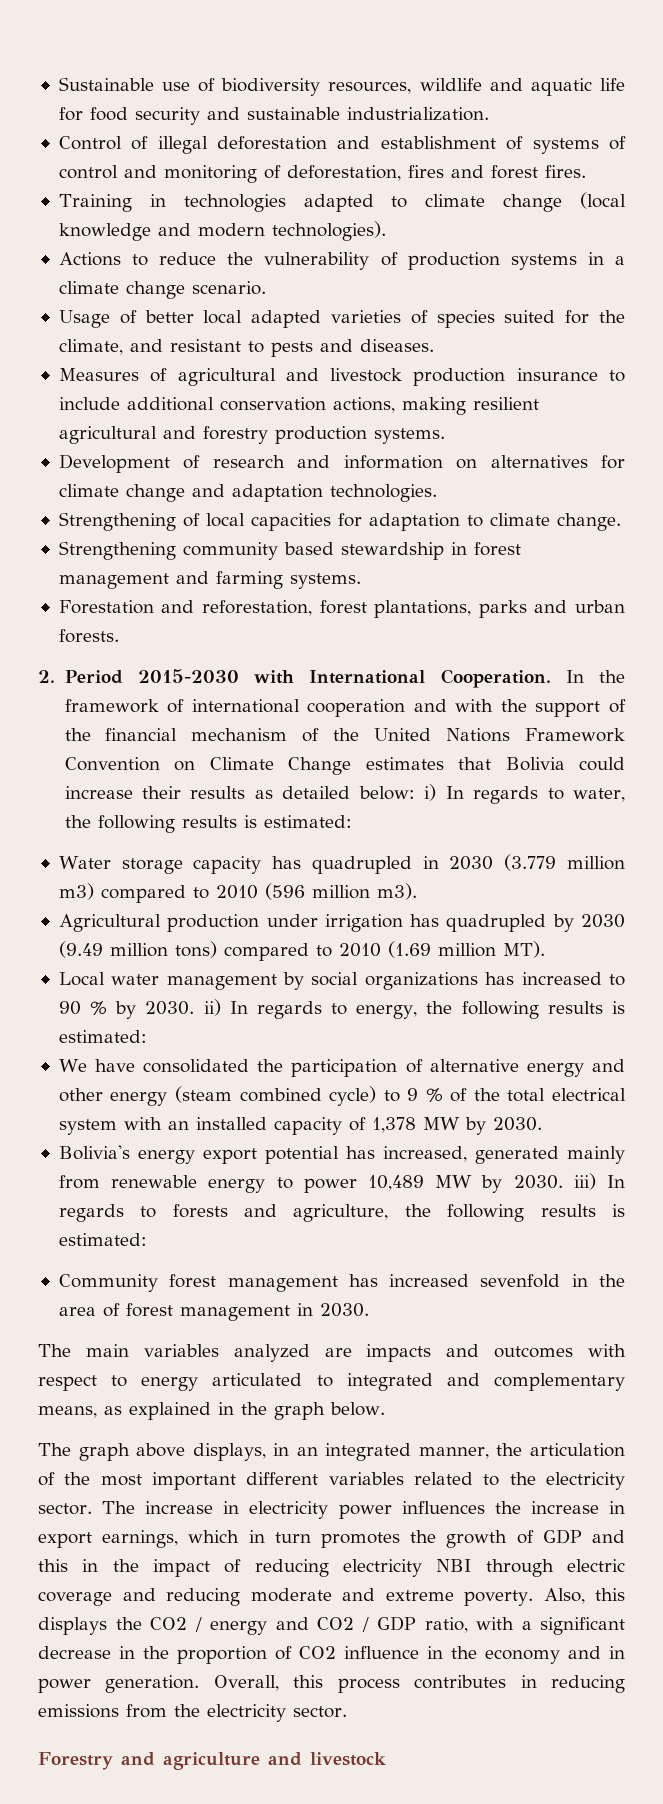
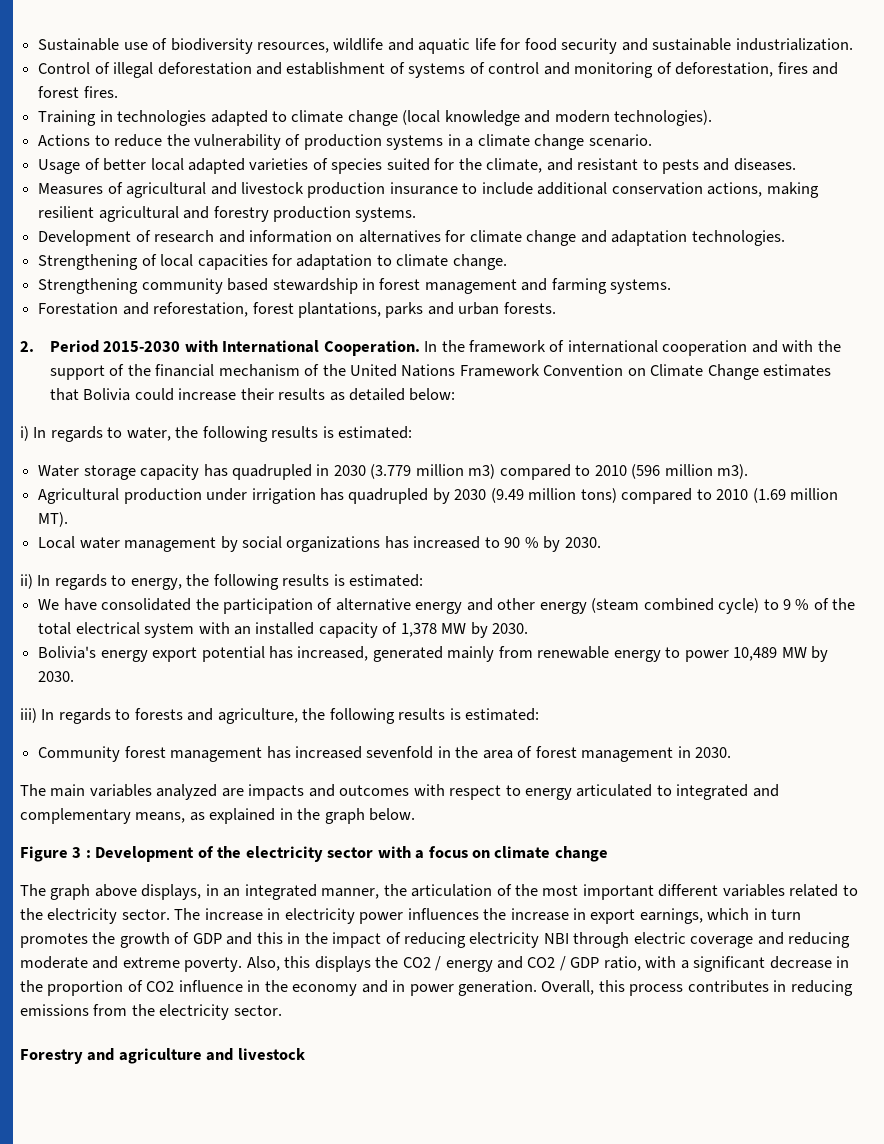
- In the framework of international cooperation and with the support of the financial mechanism of the United Nations Framework Convention on Climate Change estimates that Bolivia could increase their results as detailed below: i) In regards to water, the following results is estimated:
+ In the framework of international cooperation and with the support of the financial mechanism of the United Nations Framework Convention on Climate Change estimates that Bolivia could increase their results as detailed below:
+ i) In regards to water, the following results is estimated:
- Local water management by social organizations has increased to 90 % by 2030. ii) In regards to energy, the following results is estimated:
+ Local water management by social organizations has increased to 90 % by 2030.
+ ii) In regards to energy, the following results is estimated:
- Bolivia's energy export potential has increased, generated mainly from renewable energy to power 10,489 MW by 2030. iii) In regards to forests and agriculture, the following results is estimated:
+ Bolivia's energy export potential has increased, generated mainly from renewable energy to power 10,489 MW by 2030.
+ iii) In regards to forests and agriculture, the following results is estimated:
+ Figure 3 : Development of the electricity sector with a focus on climate change

